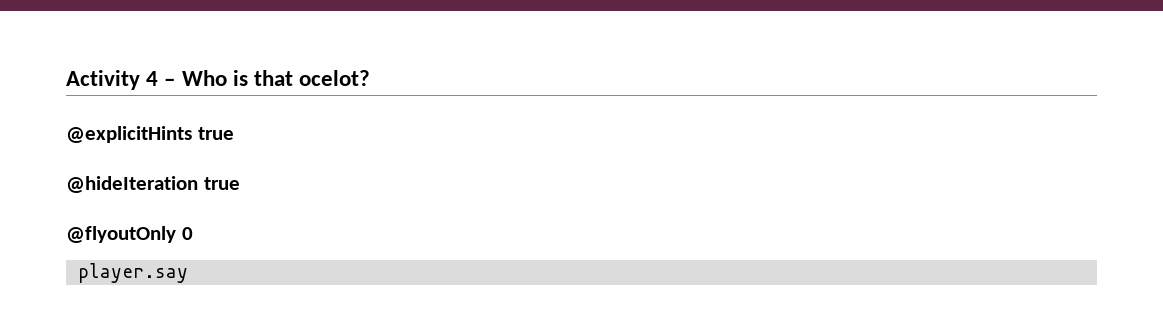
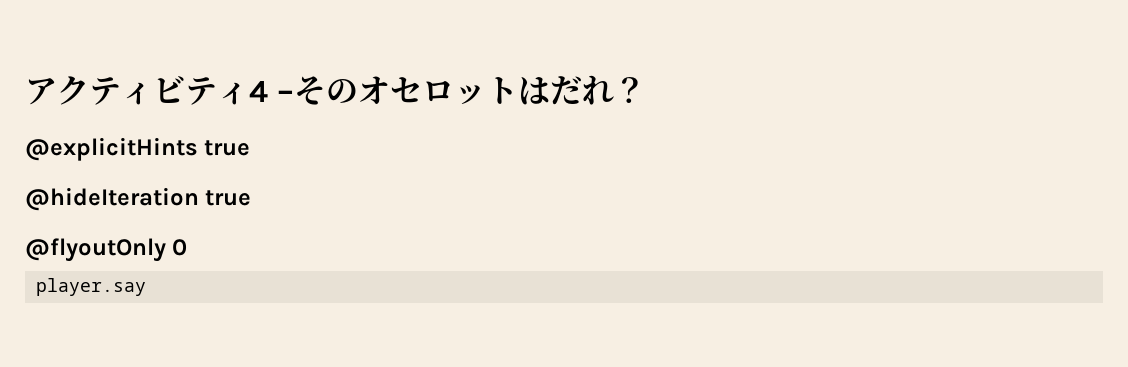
- Activity 4 – Who is that ocelot?
+ アクティビティ4 –そのオセロットはだれ？

